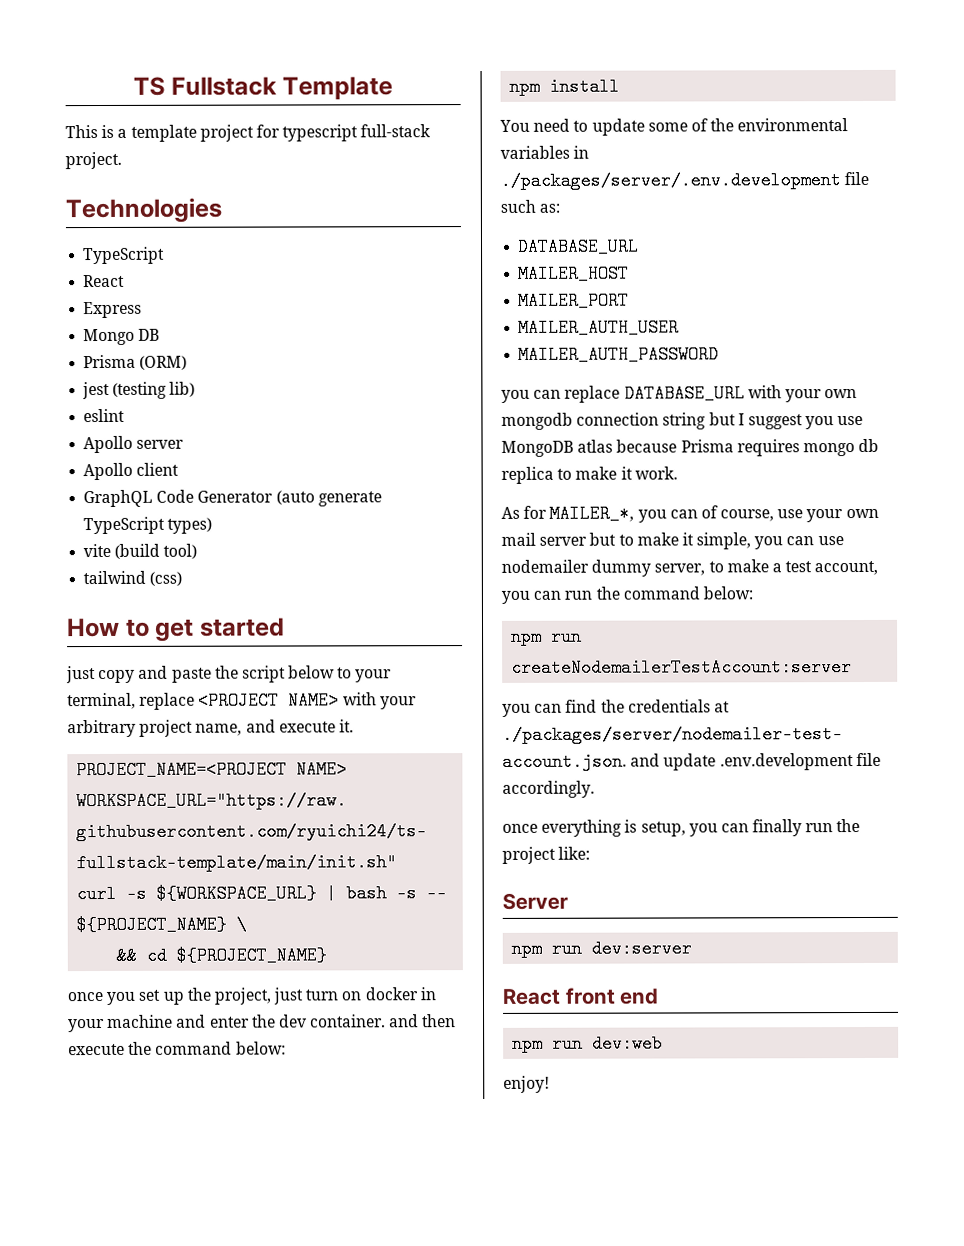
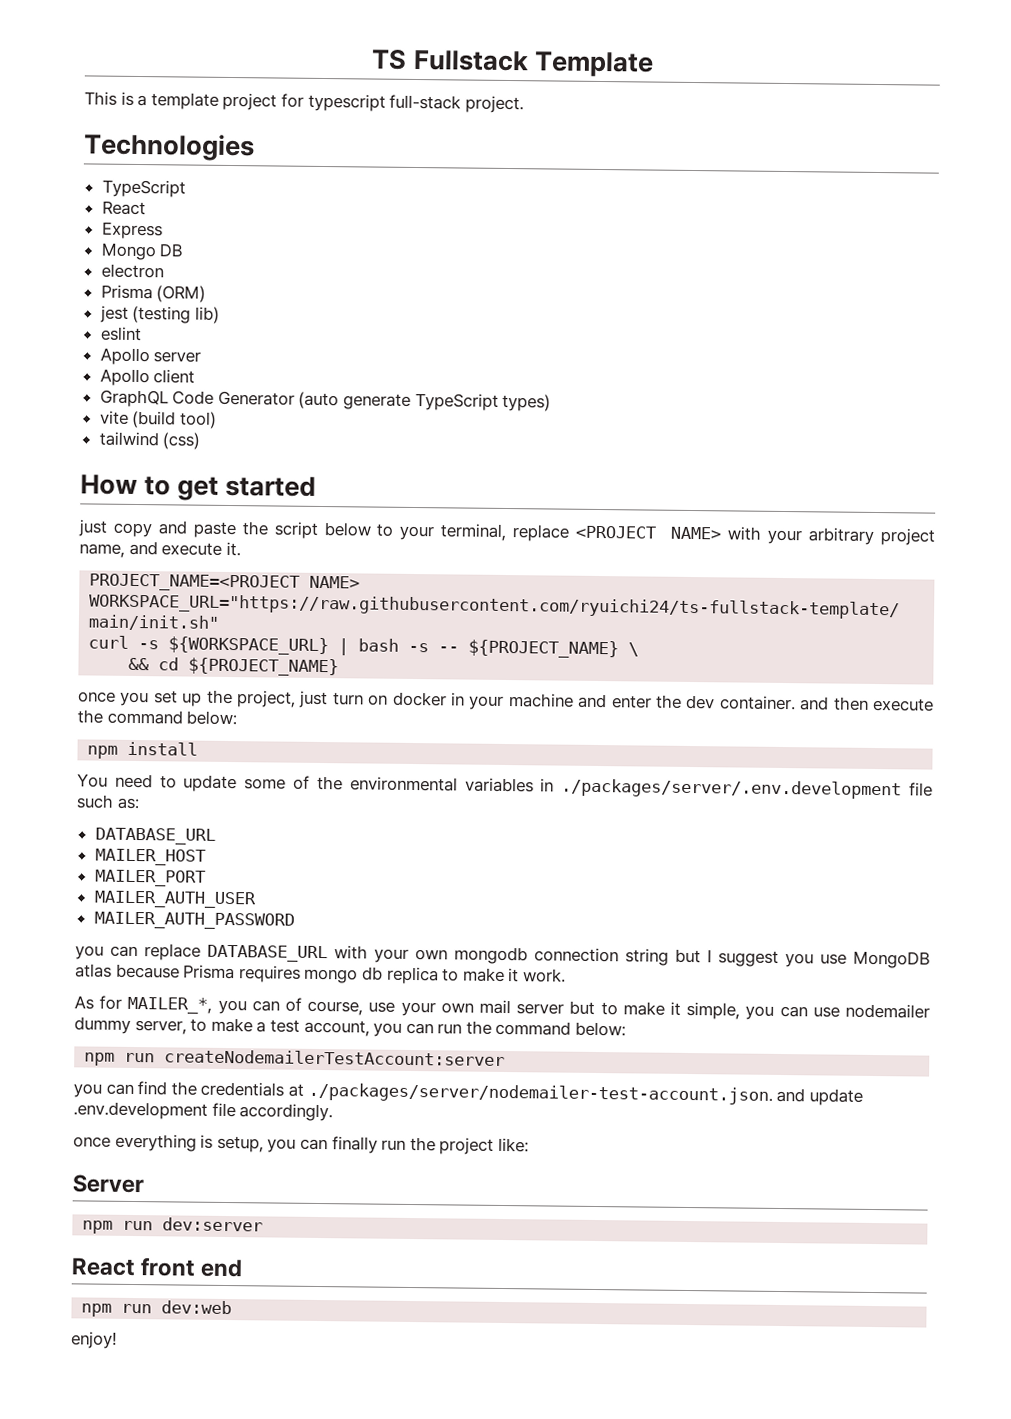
+ electron

